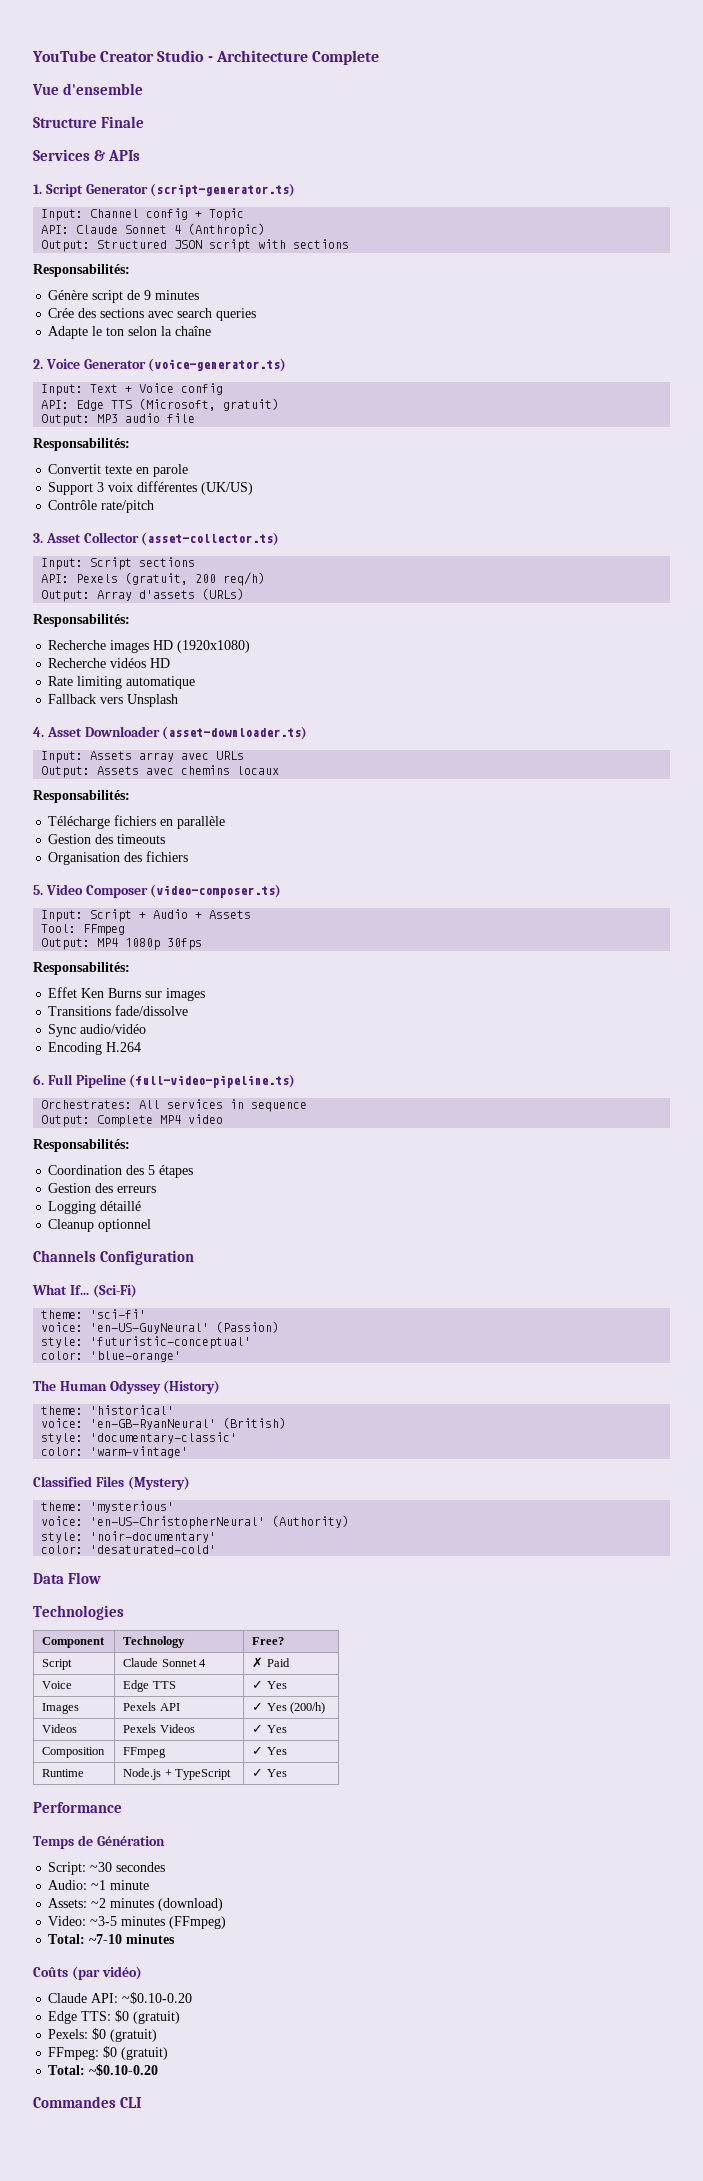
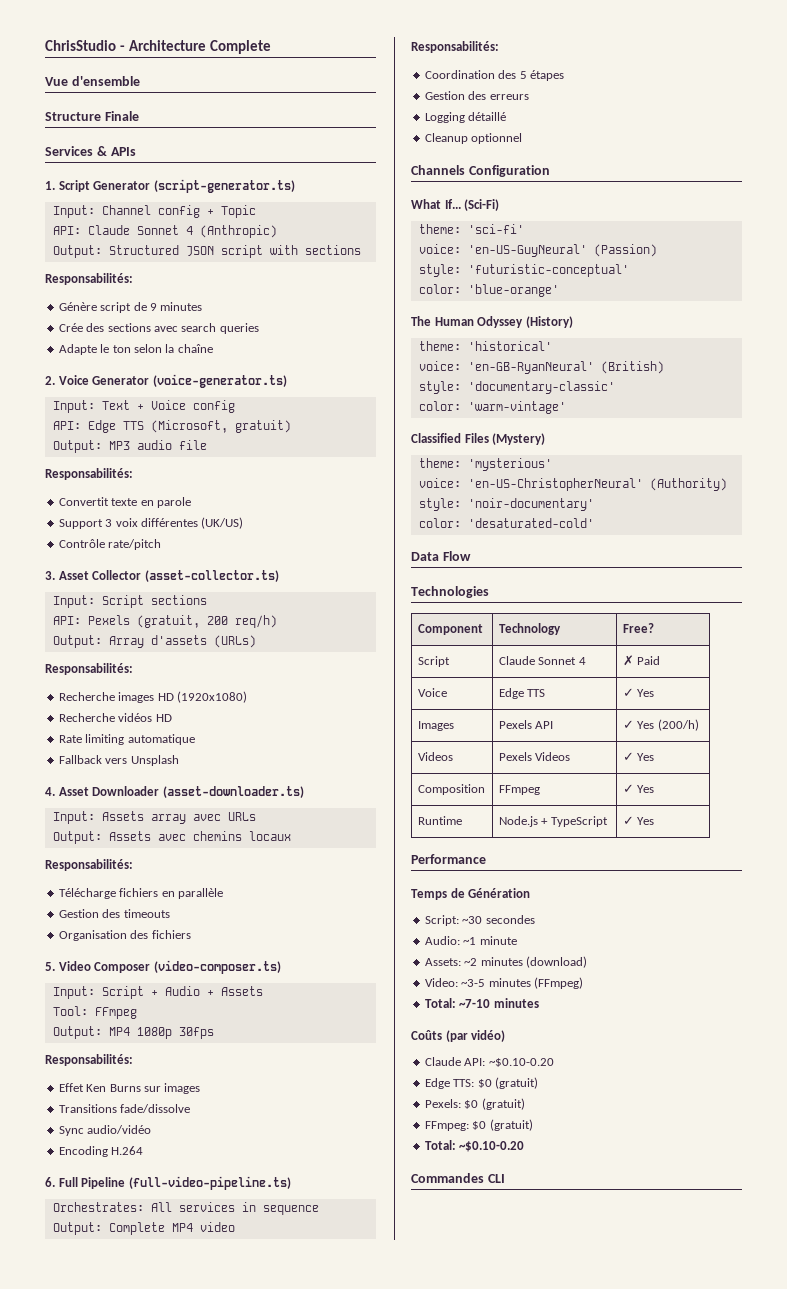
- YouTube Creator Studio - Architecture Complete
+ ChrisStudio - Architecture Complete

